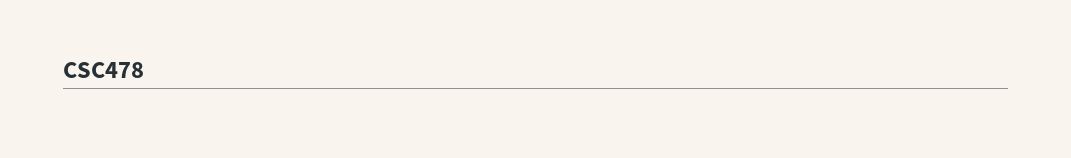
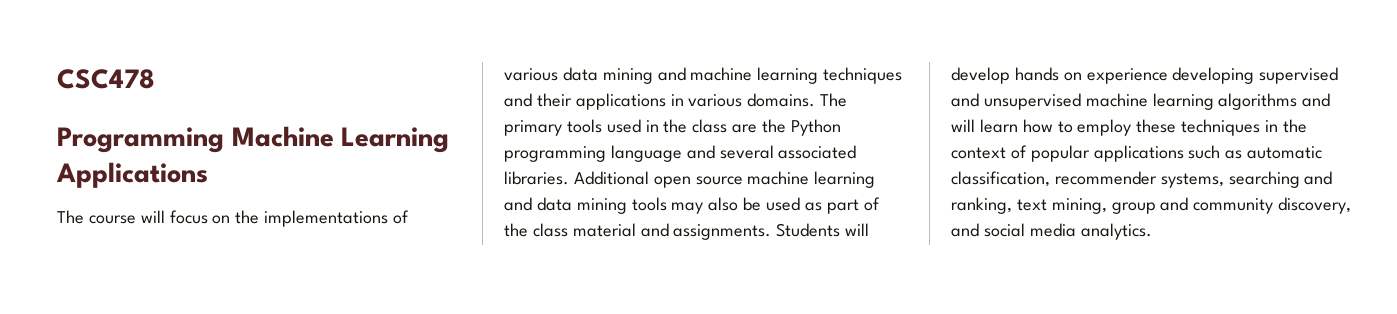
+ Programming Machine Learning Applications
+ The course will focus on the implementations of various data mining and machine learning techniques and their applications in various domains. The primary tools used in the class are the Python programming language and several associated libraries. Additional open source machine learning and data mining tools may also be used as part of the class material and assignments. Students will develop hands on experience developing supervised and unsupervised machine learning algorithms and will learn how to employ these techniques in the context of popular applications such as automatic classification, recommender systems, searching and ranking, text mining, group and community discovery, and social media analytics.

